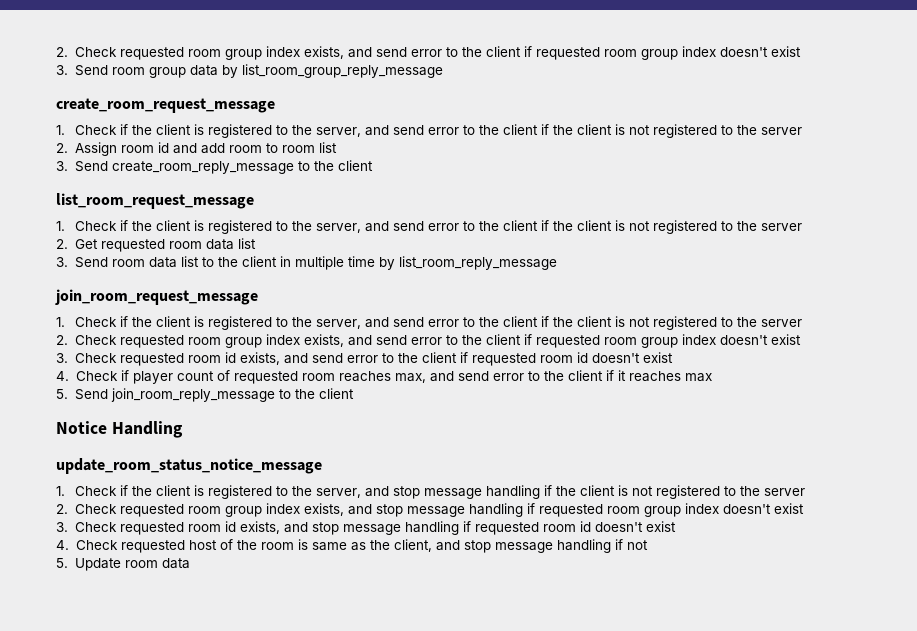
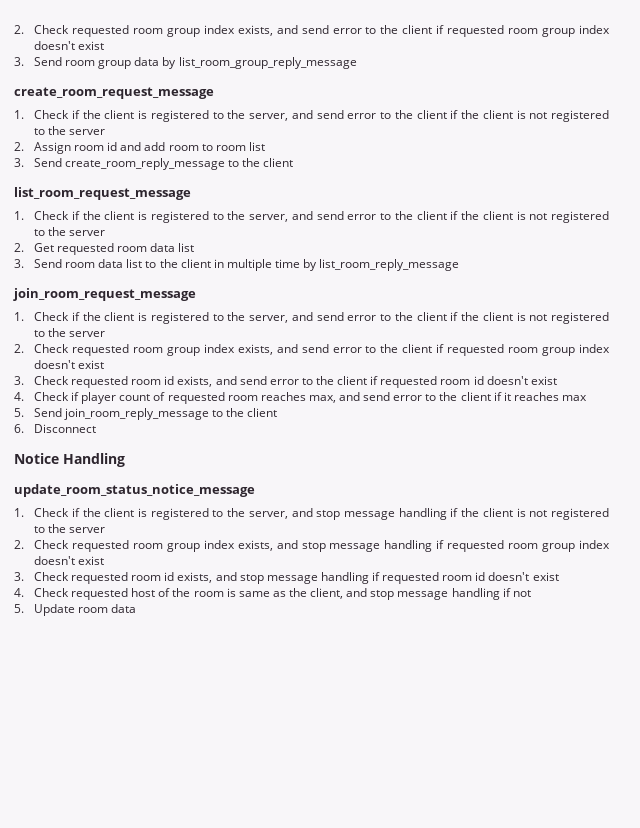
+ 6. Disconnect

